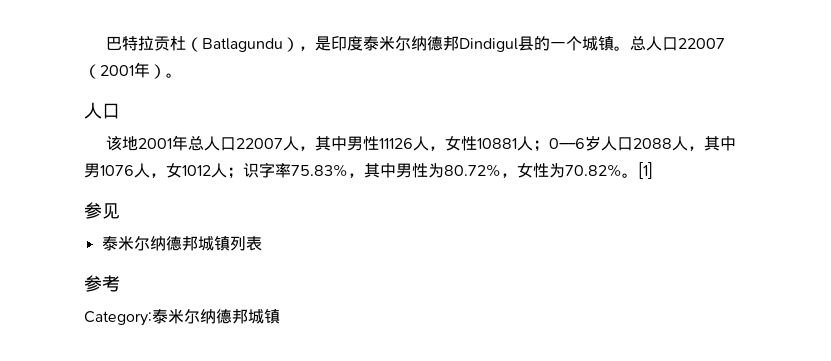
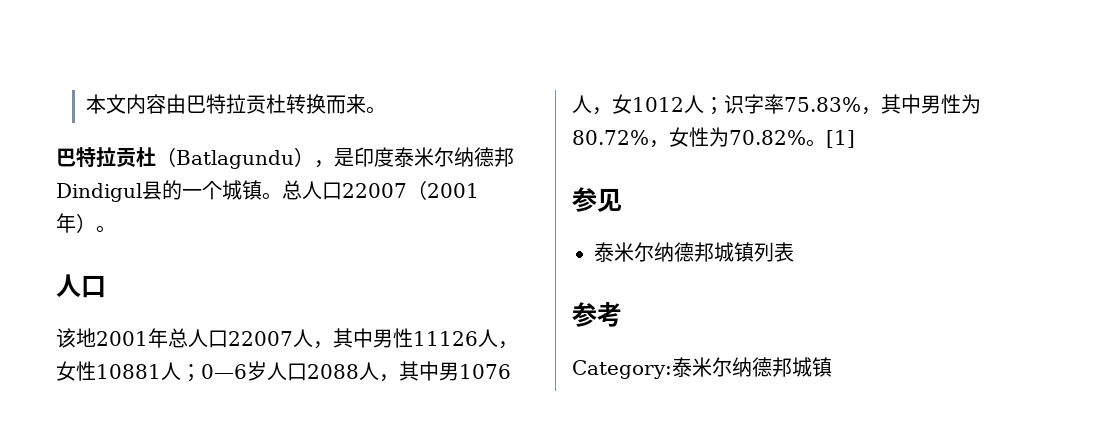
+ 本文内容由巴特拉贡杜转换而来。

